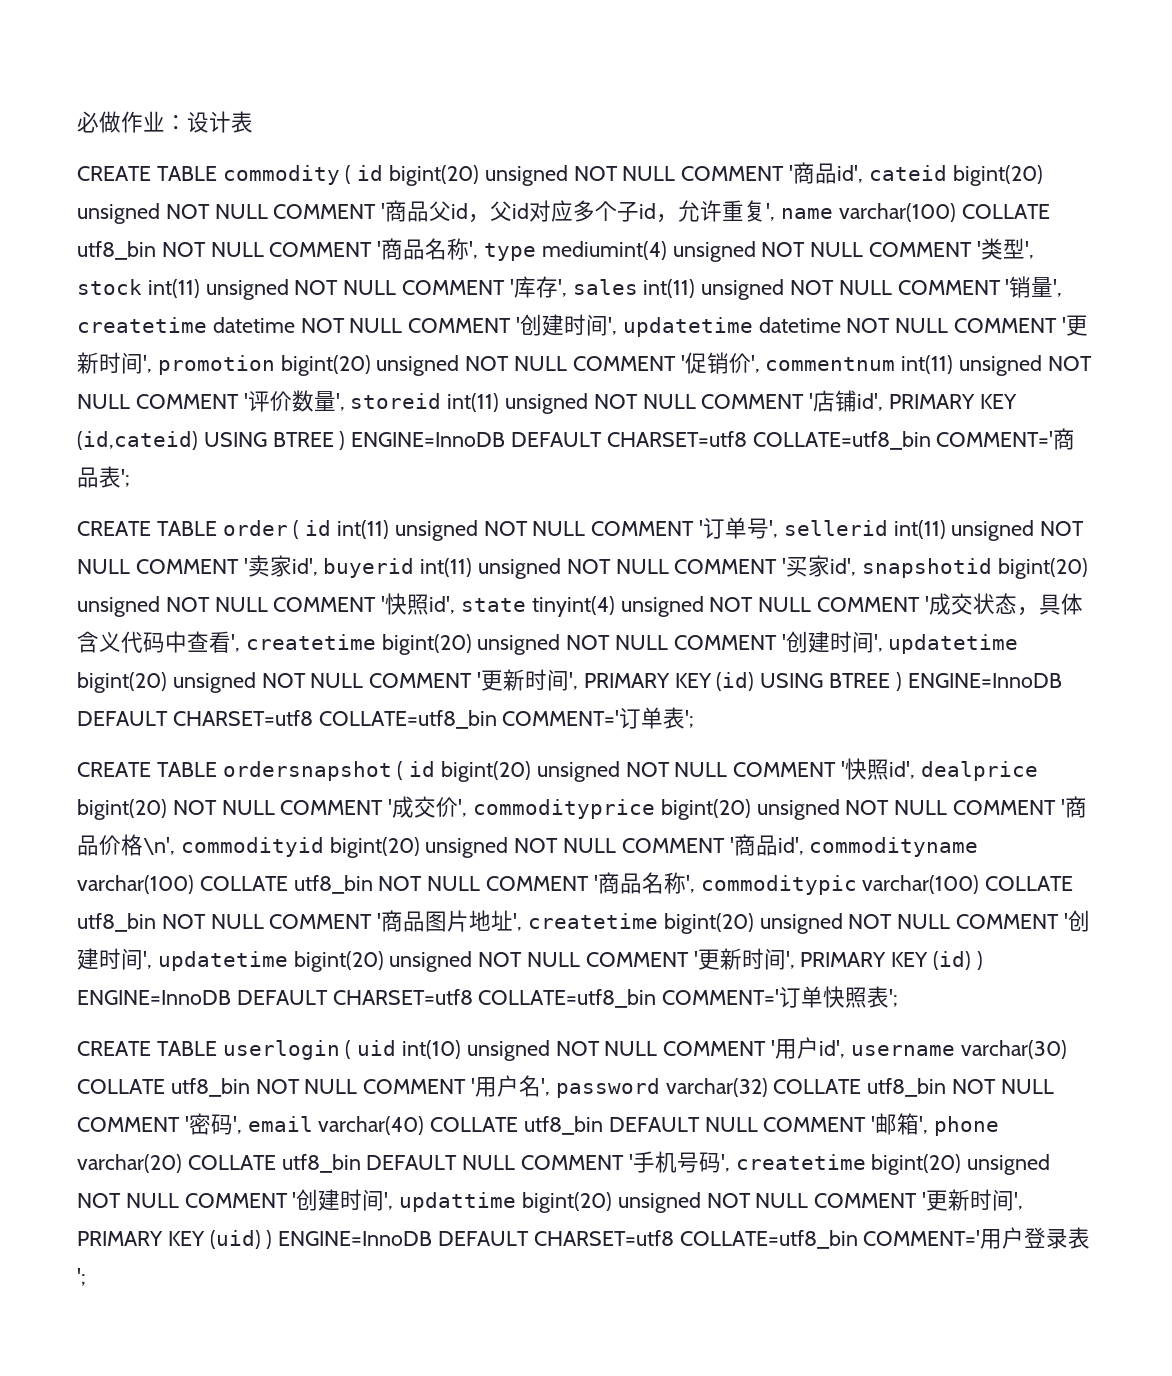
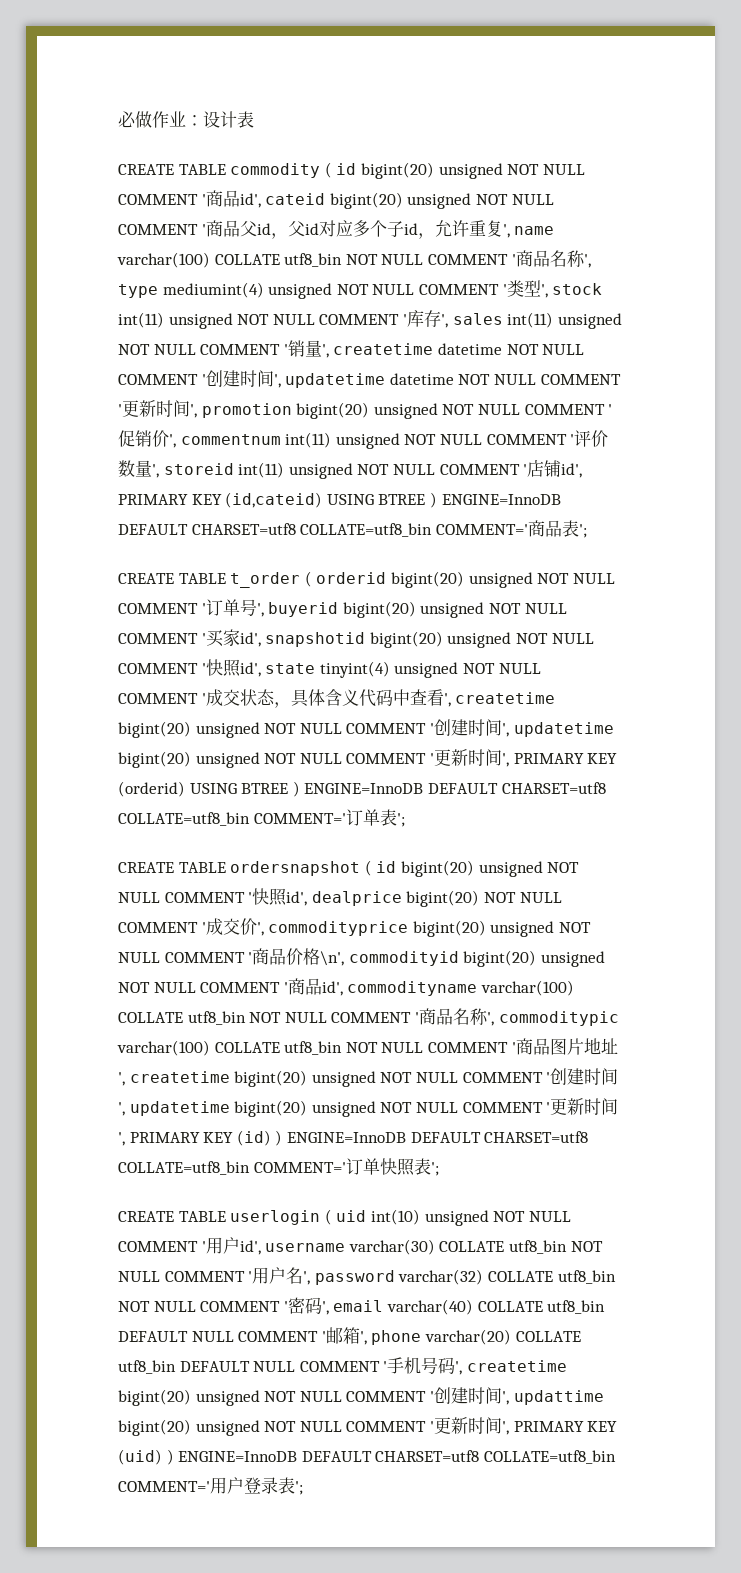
- CREATE TABLE order ( id int(11) unsigned NOT NULL COMMENT '订单号', sellerid int(11) unsigned NOT NULL COMMENT '卖家id', buyerid int(11) unsigned NOT NULL COMMENT '买家id', snapshotid bigint(20) unsigned NOT NULL COMMENT '快照id', state tinyint(4) unsigned NOT NULL COMMENT '成交状态，具体含义代码中查看', createtime bigint(20) unsigned NOT NULL COMMENT '创建时间', updatetime bigint(20) unsigned NOT NULL COMMENT '更新时间', PRIMARY KEY (id) USING BTREE ) ENGINE=InnoDB DEFAULT CHARSET=utf8 COLLATE=utf8_bin COMMENT='订单表';
+ CREATE TABLE t_order ( orderid bigint(20) unsigned NOT NULL COMMENT '订单号', buyerid bigint(20) unsigned NOT NULL COMMENT '买家id', snapshotid bigint(20) unsigned NOT NULL COMMENT '快照id', state tinyint(4) unsigned NOT NULL COMMENT '成交状态，具体含义代码中查看', createtime bigint(20) unsigned NOT NULL COMMENT '创建时间', updatetime bigint(20) unsigned NOT NULL COMMENT '更新时间', PRIMARY KEY (orderid) USING BTREE ) ENGINE=InnoDB DEFAULT CHARSET=utf8 COLLATE=utf8_bin COMMENT='订单表';

